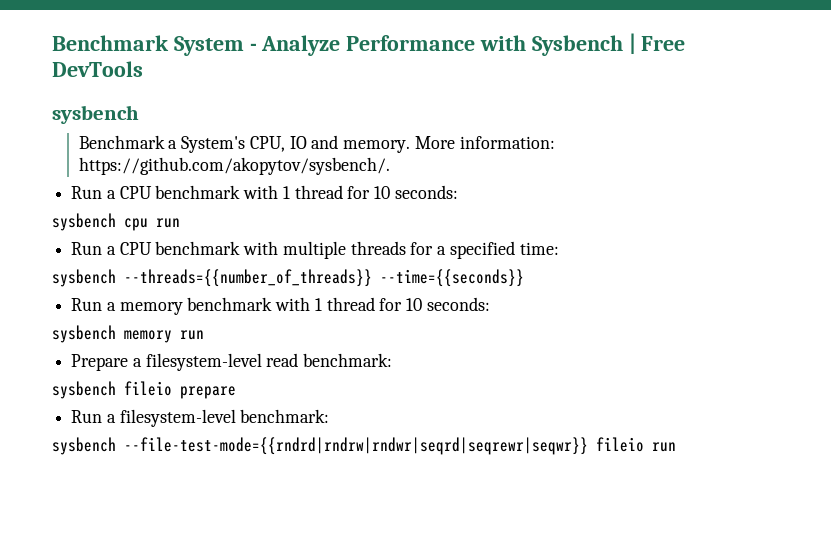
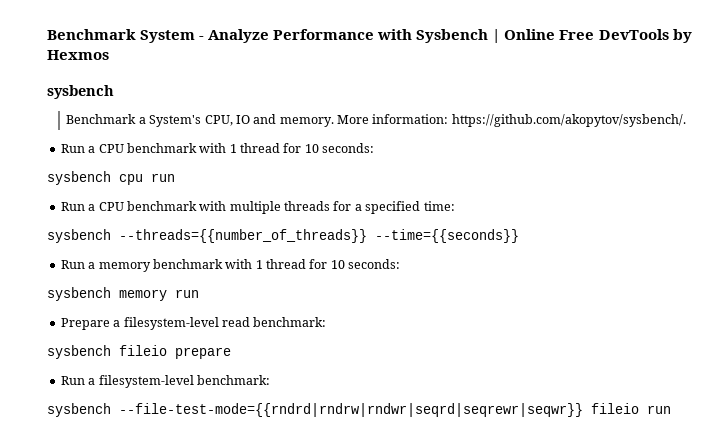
- Benchmark System - Analyze Performance with Sysbench | Free DevTools
+ Benchmark System - Analyze Performance with Sysbench | Online Free DevTools by Hexmos

